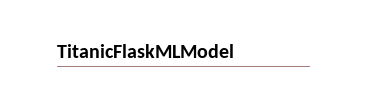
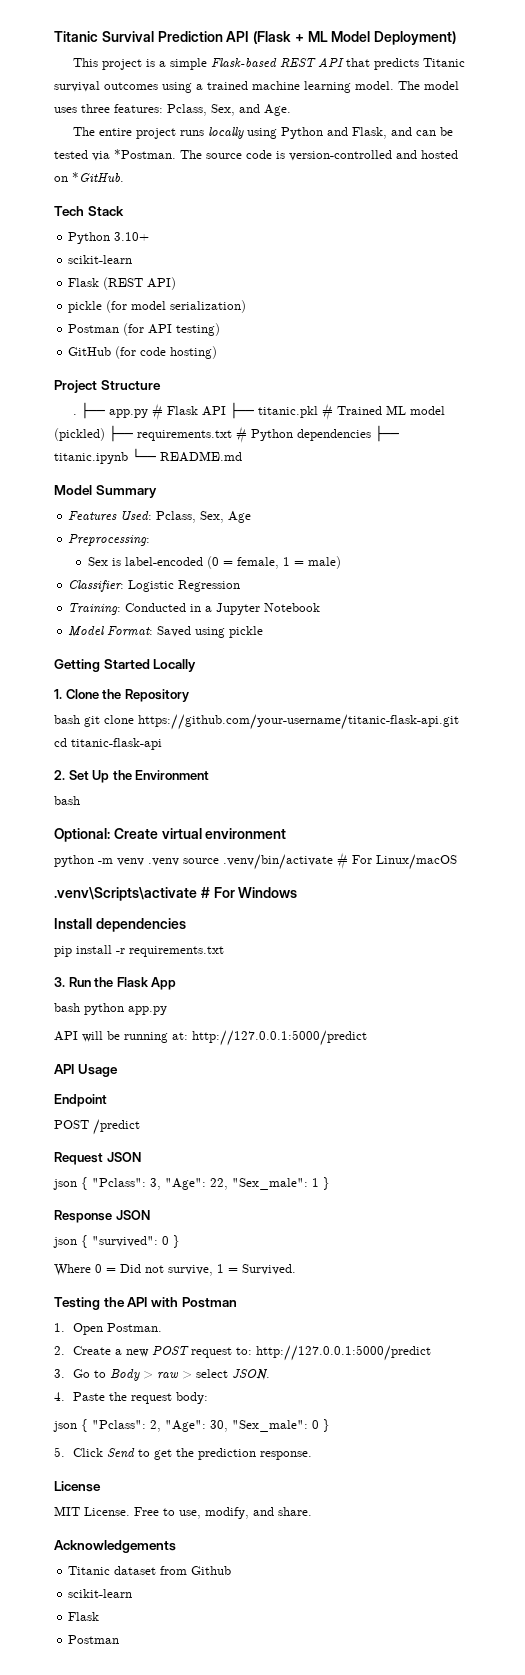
- TitanicFlaskMLModel
+ Titanic Survival Prediction API (Flask + ML Model Deployment)
+ This project is a simple Flask-based REST API that predicts Titanic survival outcomes using a trained machine learning model. The model uses three features: Pclass, Sex, and Age.
+ The entire project runs locally using Python and Flask, and can be tested via *Postman. The source code is version-controlled and hosted on *GitHub.
+ Tech Stack
+ Python 3.10+
+ scikit-learn
+ Flask (REST API)
+ pickle (for model serialization)
+ Postman (for API testing)
+ GitHub (for code hosting)
+ Project Structure
+ . ├── app.py # Flask API ├── titanic.pkl # Trained ML model (pickled) ├── requirements.txt # Python dependencies ├── titanic.ipynb └── README.md
+ Model Summary
+ Features Used: Pclass, Sex, Age
+ Preprocessing:
+ Sex is label-encoded (0 = female, 1 = male)
+ Classifier: Logistic Regression
+ Training: Conducted in a Jupyter Notebook
+ Model Format: Saved using pickle
+ Getting Started Locally
+ 1. Clone the Repository
+ bash git clone https://github.com/your-username/titanic-flask-api.git cd titanic-flask-api
+ 2. Set Up the Environment
+ bash
+ Optional: Create virtual environment
+ python -m venv .venv source .venv/bin/activate # For Linux/macOS
+ .venv\Scripts\activate # For Windows
+ Install dependencies
+ pip install -r requirements.txt
+ 3. Run the Flask App
+ bash python app.py
+ API will be running at: http://127.0.0.1:5000/predict
+ API Usage
+ Endpoint
+ POST /predict
+ Request JSON
+ json { "Pclass": 3, "Age": 22, "Sex_male": 1 }
+ Response JSON
+ json { "survived": 0 }
+ Where 0 = Did not survive, 1 = Survived.
+ Testing the API with Postman
+ 1. Open Postman.
+ 2. Create a new POST request to: http://127.0.0.1:5000/predict
+ 3. Go to Body > raw > select JSON.
+ 4. Paste the request body:
+ json { "Pclass": 2, "Age": 30, "Sex_male": 0 }
+ 5. Click Send to get the prediction response.
+ License
+ MIT License. Free to use, modify, and share.
+ Acknowledgements
+ Titanic dataset from Github
+ scikit-learn
+ Flask
+ Postman

